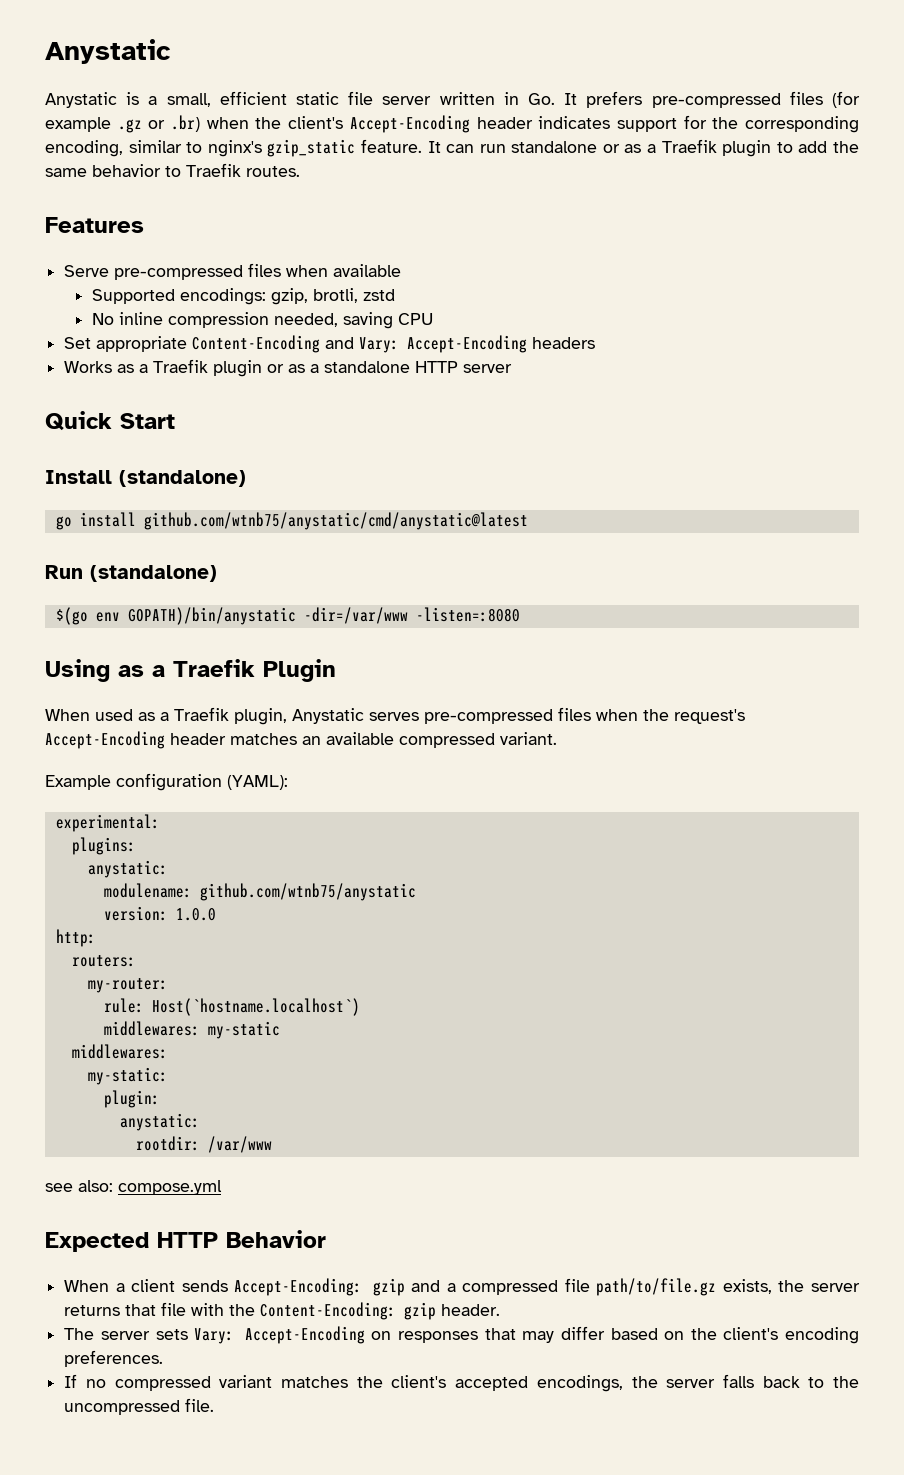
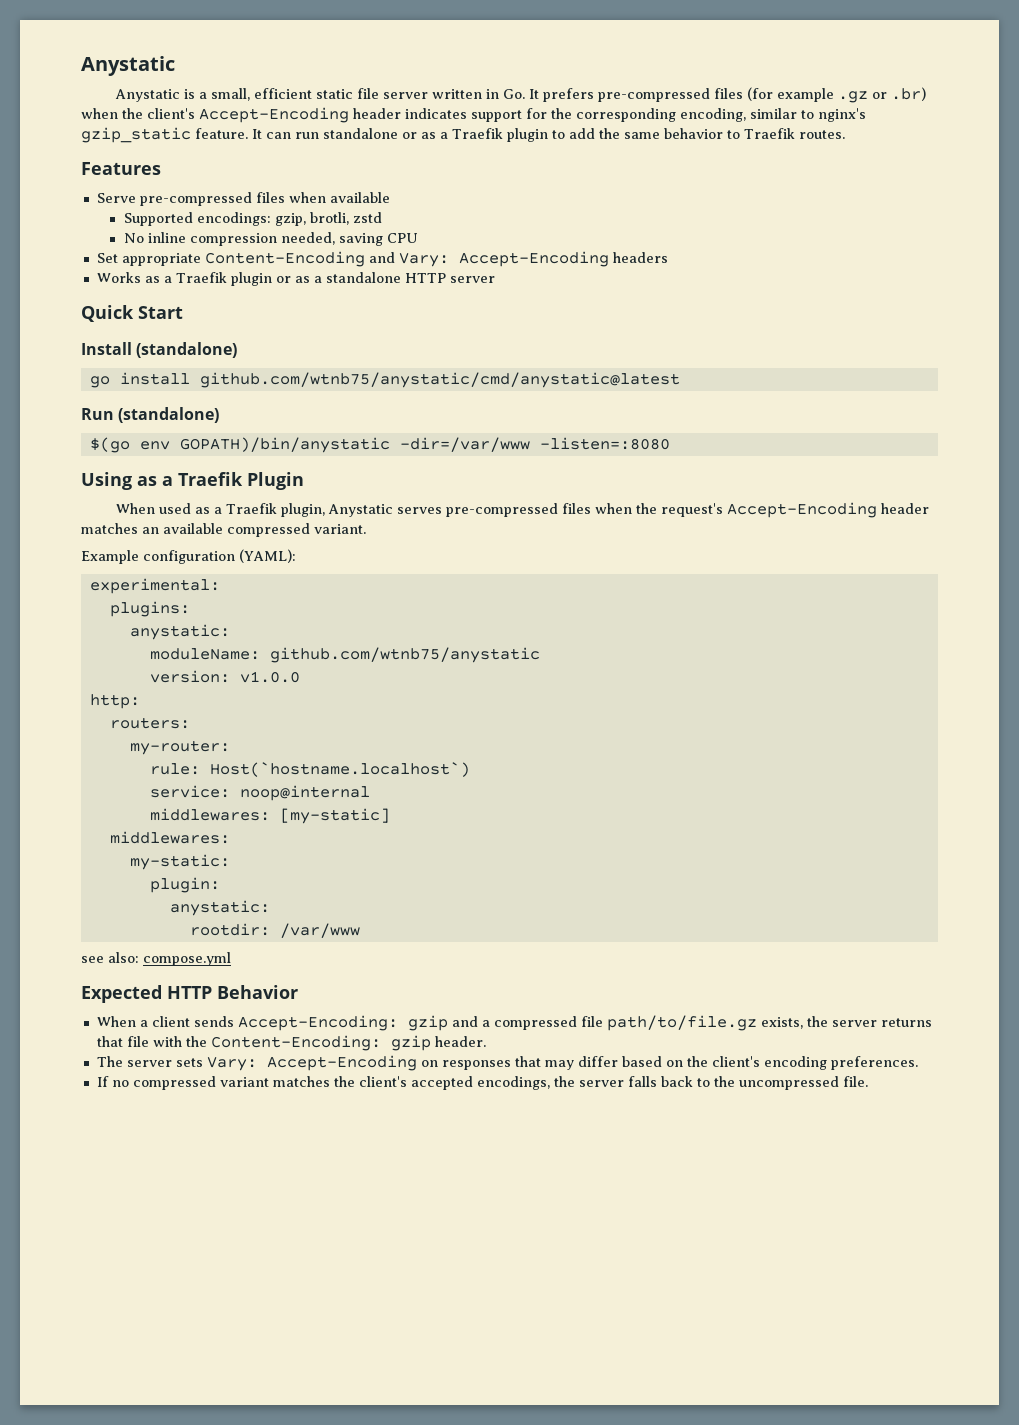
- modulename: github.com/wtnb75/anystatic
+ moduleName: github.com/wtnb75/anystatic
- version: 1.0.0
+ version: v1.0.0
- middlewares: my-static
+ service: noop@internal
+ middlewares: [my-static]

